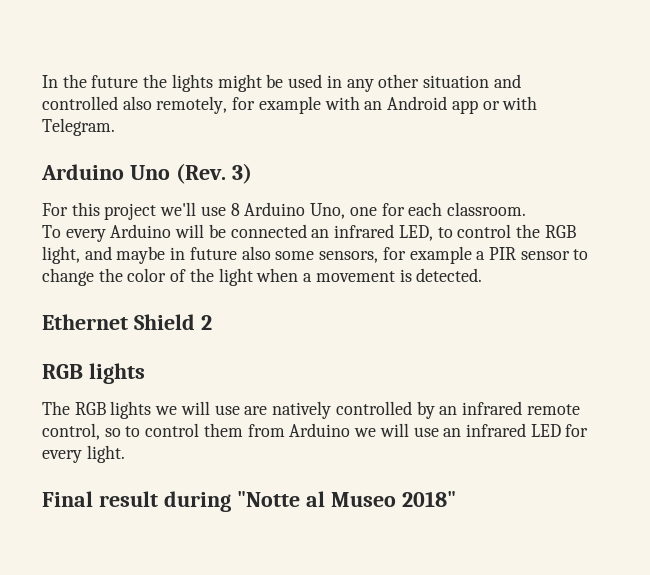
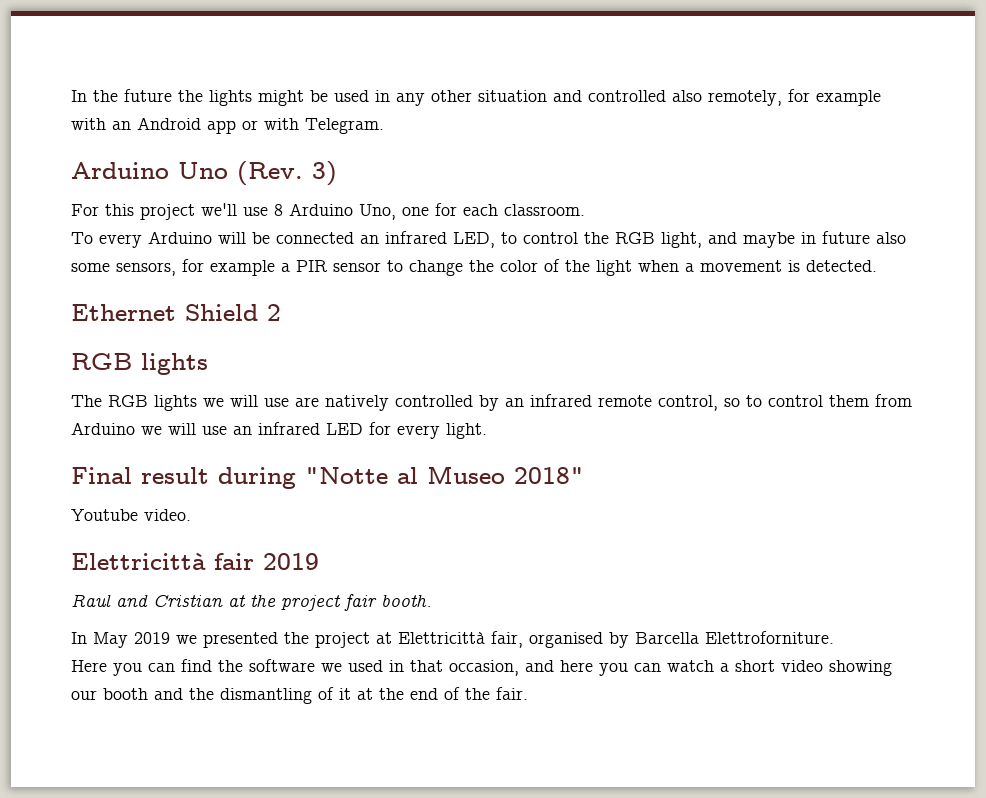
+ Youtube video.
+ Elettricittà fair 2019
+ Raul and Cristian at the project fair booth.
+ In May 2019 we presented the project at Elettricittà fair, organised by Barcella Elettroforniture.
+ Here you can find the software we used in that occasion, and here you can watch a short video showing our booth and the dismantling of it at the end of the fair.

